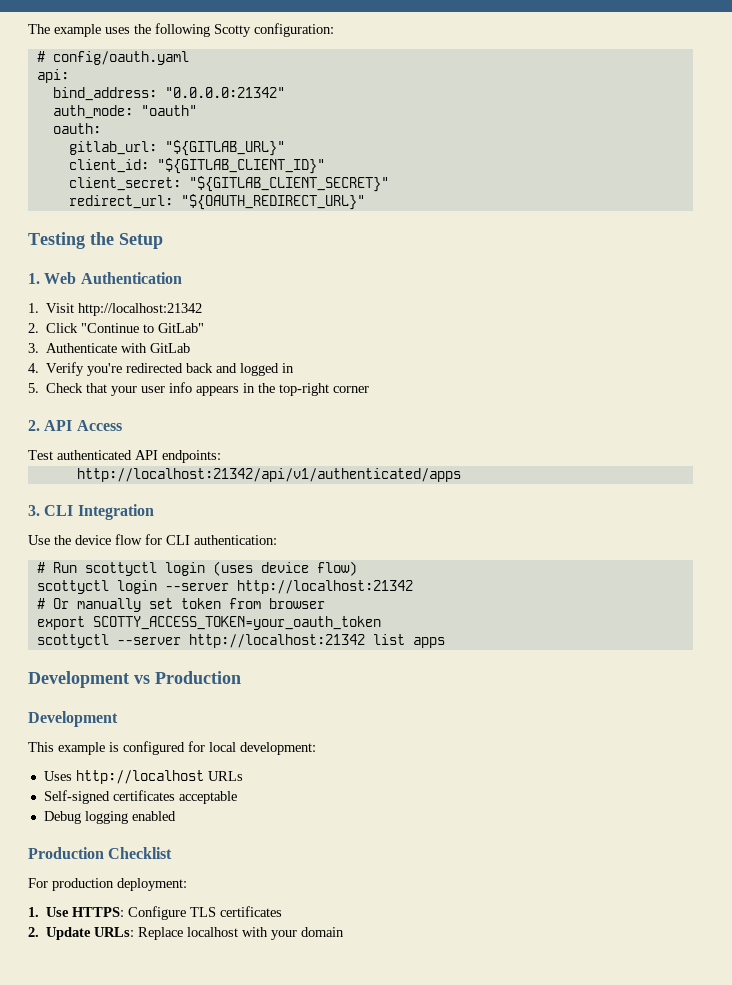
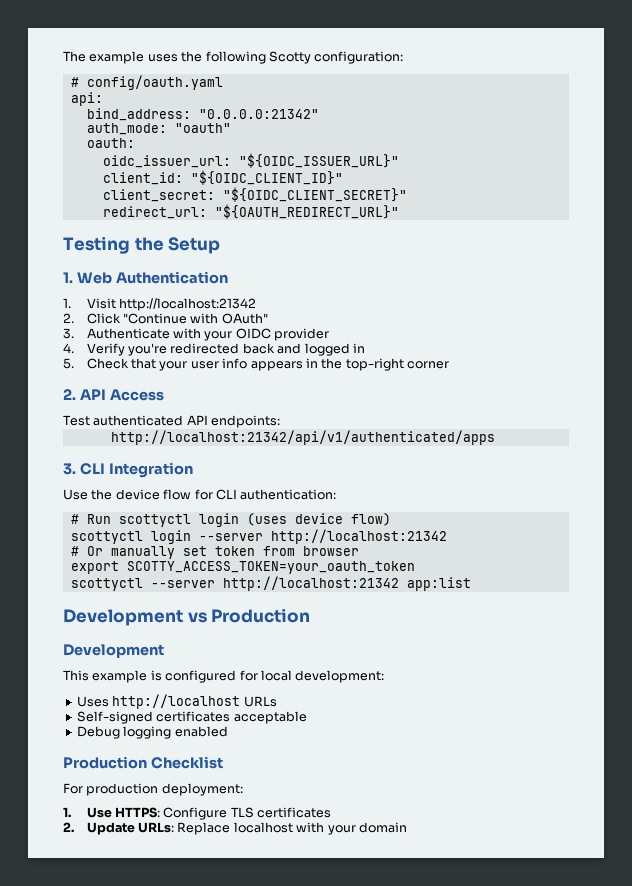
- gitlab_url: "${GITLAB_URL}"
+ oidc_issuer_url: "${OIDC_ISSUER_URL}"
- client_id: "${GITLAB_CLIENT_ID}"
+ client_id: "${OIDC_CLIENT_ID}"
- client_secret: "${GITLAB_CLIENT_SECRET}"
+ client_secret: "${OIDC_CLIENT_SECRET}"
- 2. Click "Continue to GitLab"
+ 2. Click "Continue with OAuth"
- 3. Authenticate with GitLab
+ 3. Authenticate with your OIDC provider
- scottyctl --server http://localhost:21342 list apps
+ scottyctl --server http://localhost:21342 app:list

